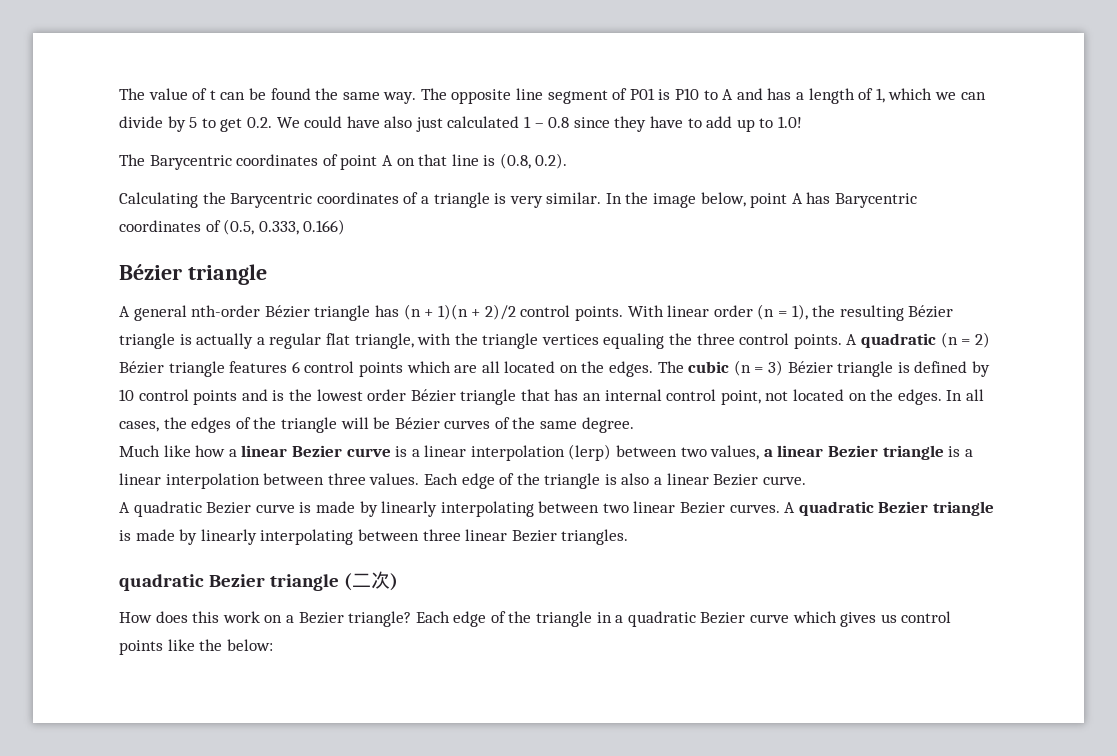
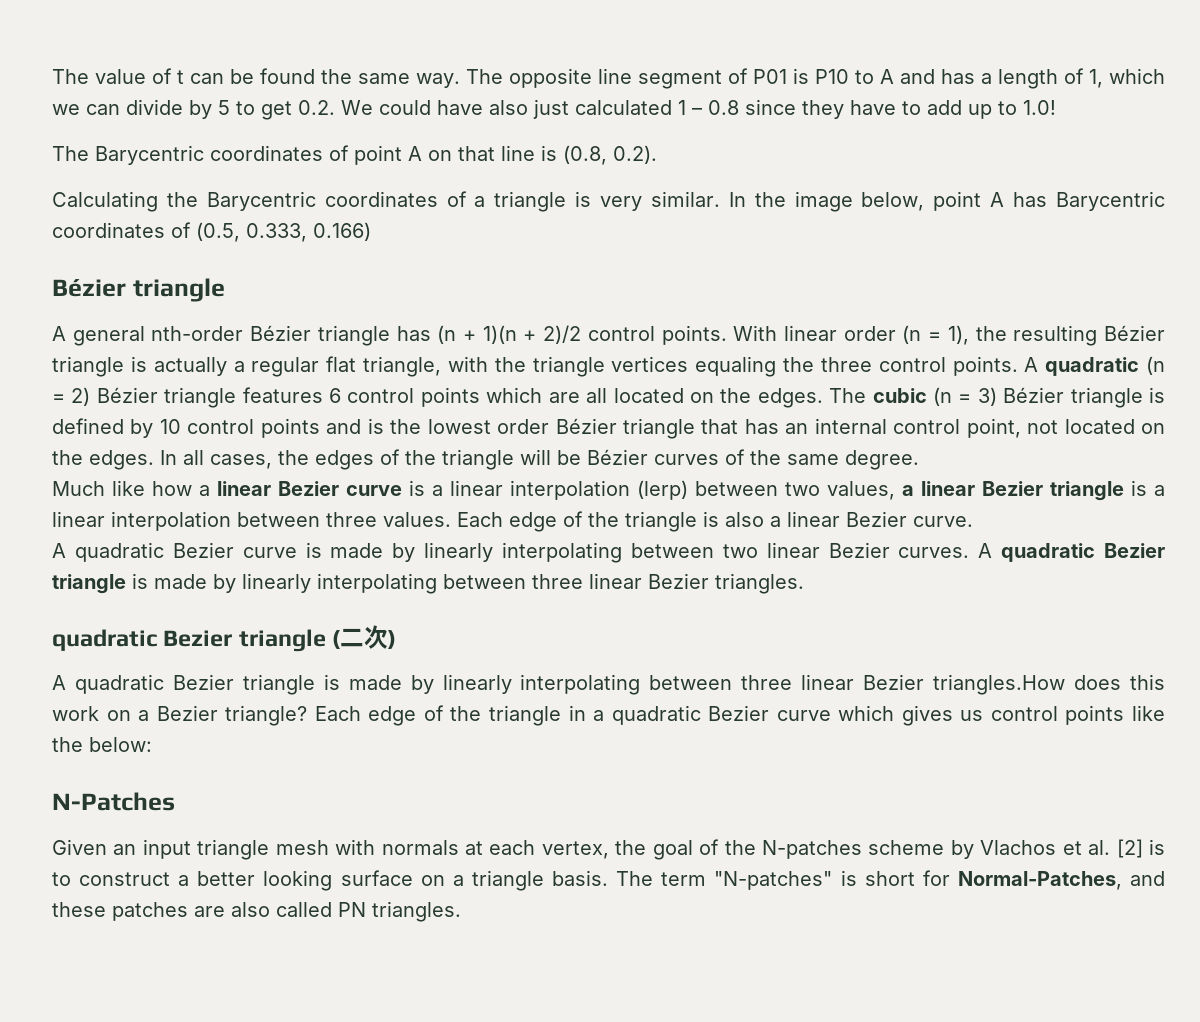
- How does this work on a Bezier triangle?
+ A quadratic Bezier triangle is made by linearly interpolating between three linear Bezier triangles.How does this work on a Bezier triangle?
+ N-Patches
+ Given an input triangle mesh with normals at each vertex, the goal of the N-patches scheme by Vlachos et al. [2] is to construct a better looking surface on a triangle basis. The term "N-patches" is short for Normal-Patches, and these patches are also called PN triangles.

